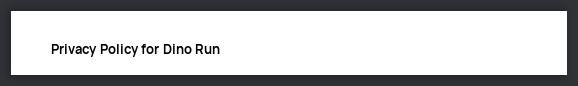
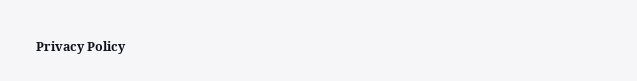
- Privacy Policy for Dino Run
+ Privacy Policy

